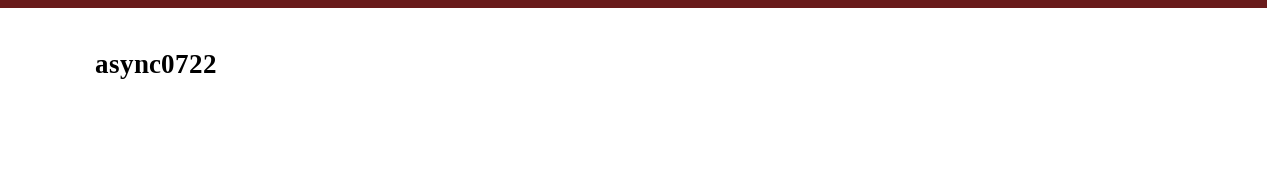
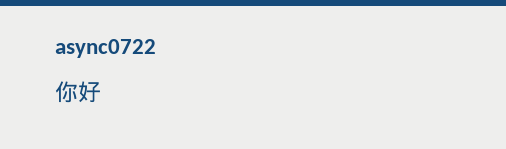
+ 你好

